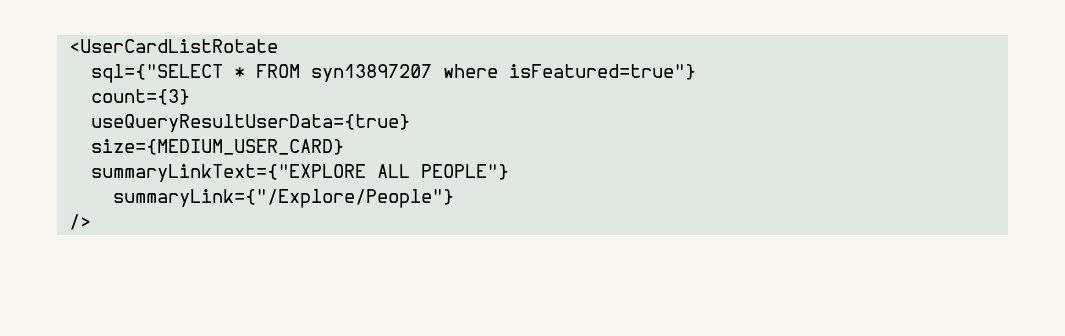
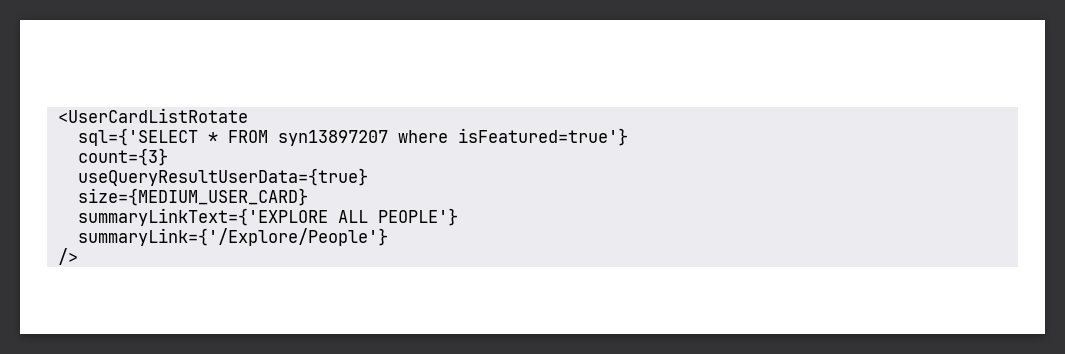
- sql={"SELECT * FROM syn13897207 where isFeatured=true"}
+ sql={'SELECT * FROM syn13897207 where isFeatured=true'}
- summaryLinkText={"EXPLORE ALL PEOPLE"}
- summaryLink={"/Explore/People"}
+ summaryLinkText={'EXPLORE ALL PEOPLE'}
+ summaryLink={'/Explore/People'}

